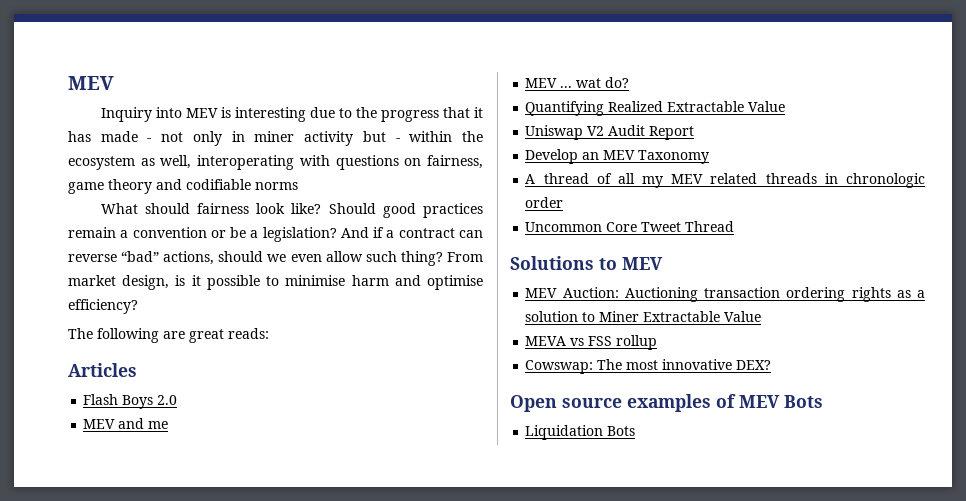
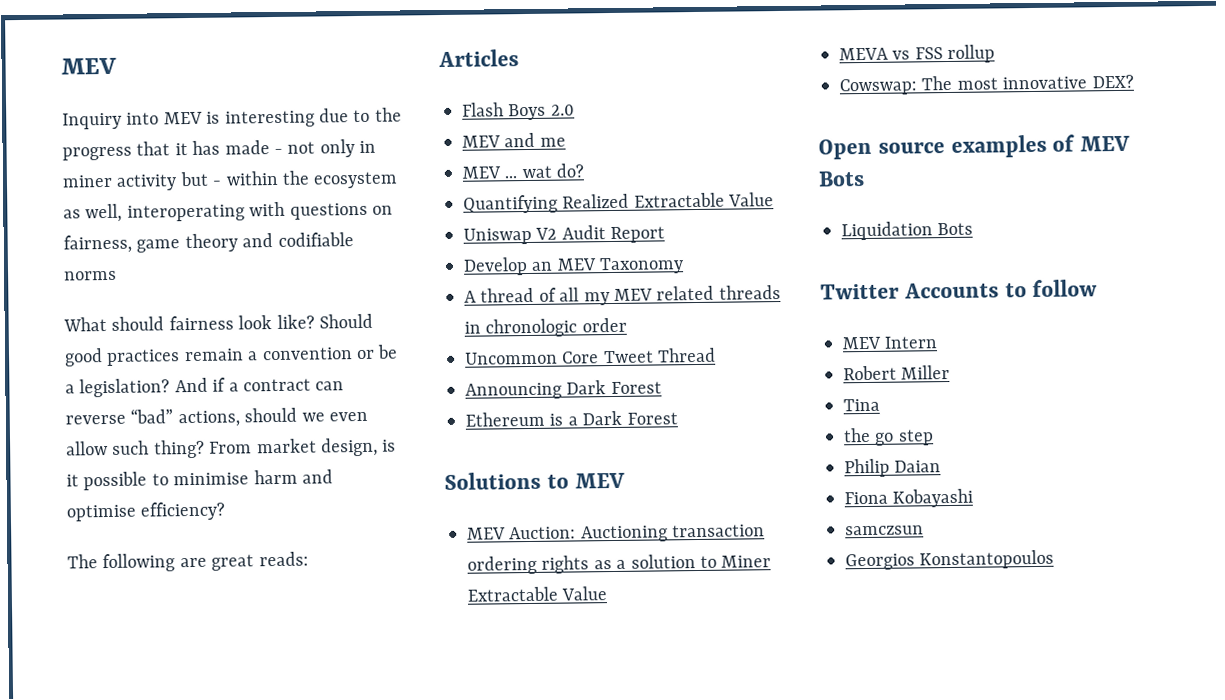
+ Announcing Dark Forest
+ Ethereum is a Dark Forest
+ Twitter Accounts to follow
+ MEV Intern
+ Robert Miller
+ Tina
+ the go step
+ Philip Daian
+ Fiona Kobayashi
+ samczsun
+ Georgios Konstantopoulos

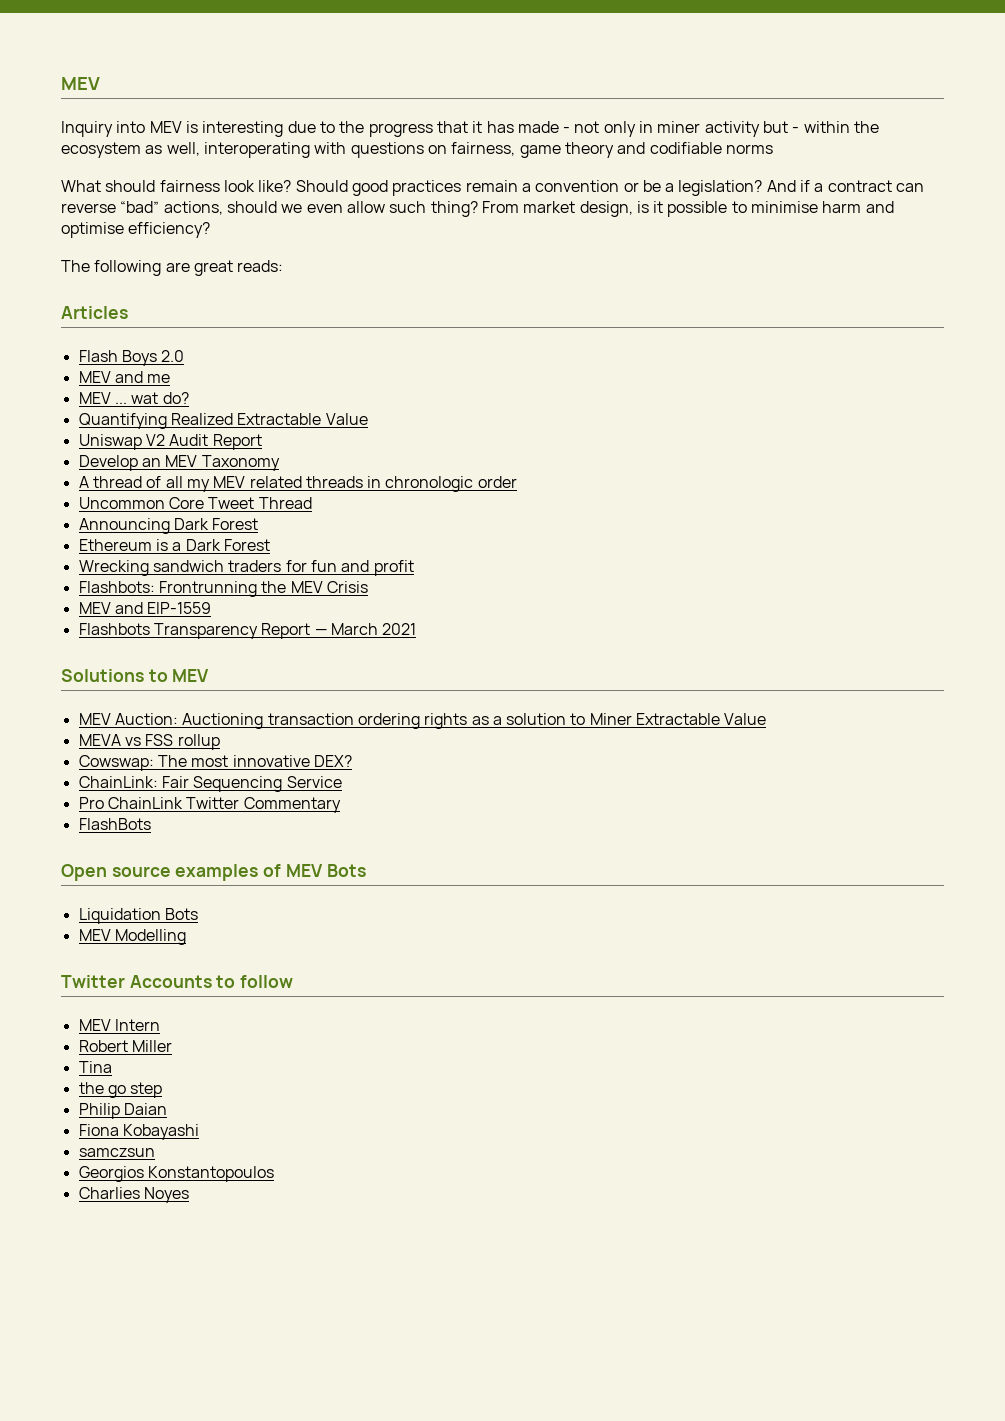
+ Wrecking sandwich traders for fun and profit
+ Flashbots: Frontrunning the MEV Crisis
+ MEV and EIP-1559
+ Flashbots Transparency Report — March 2021
+ ChainLink: Fair Sequencing Service
+ Pro ChainLink Twitter Commentary
+ FlashBots
+ MEV Modelling
+ Charlies Noyes

